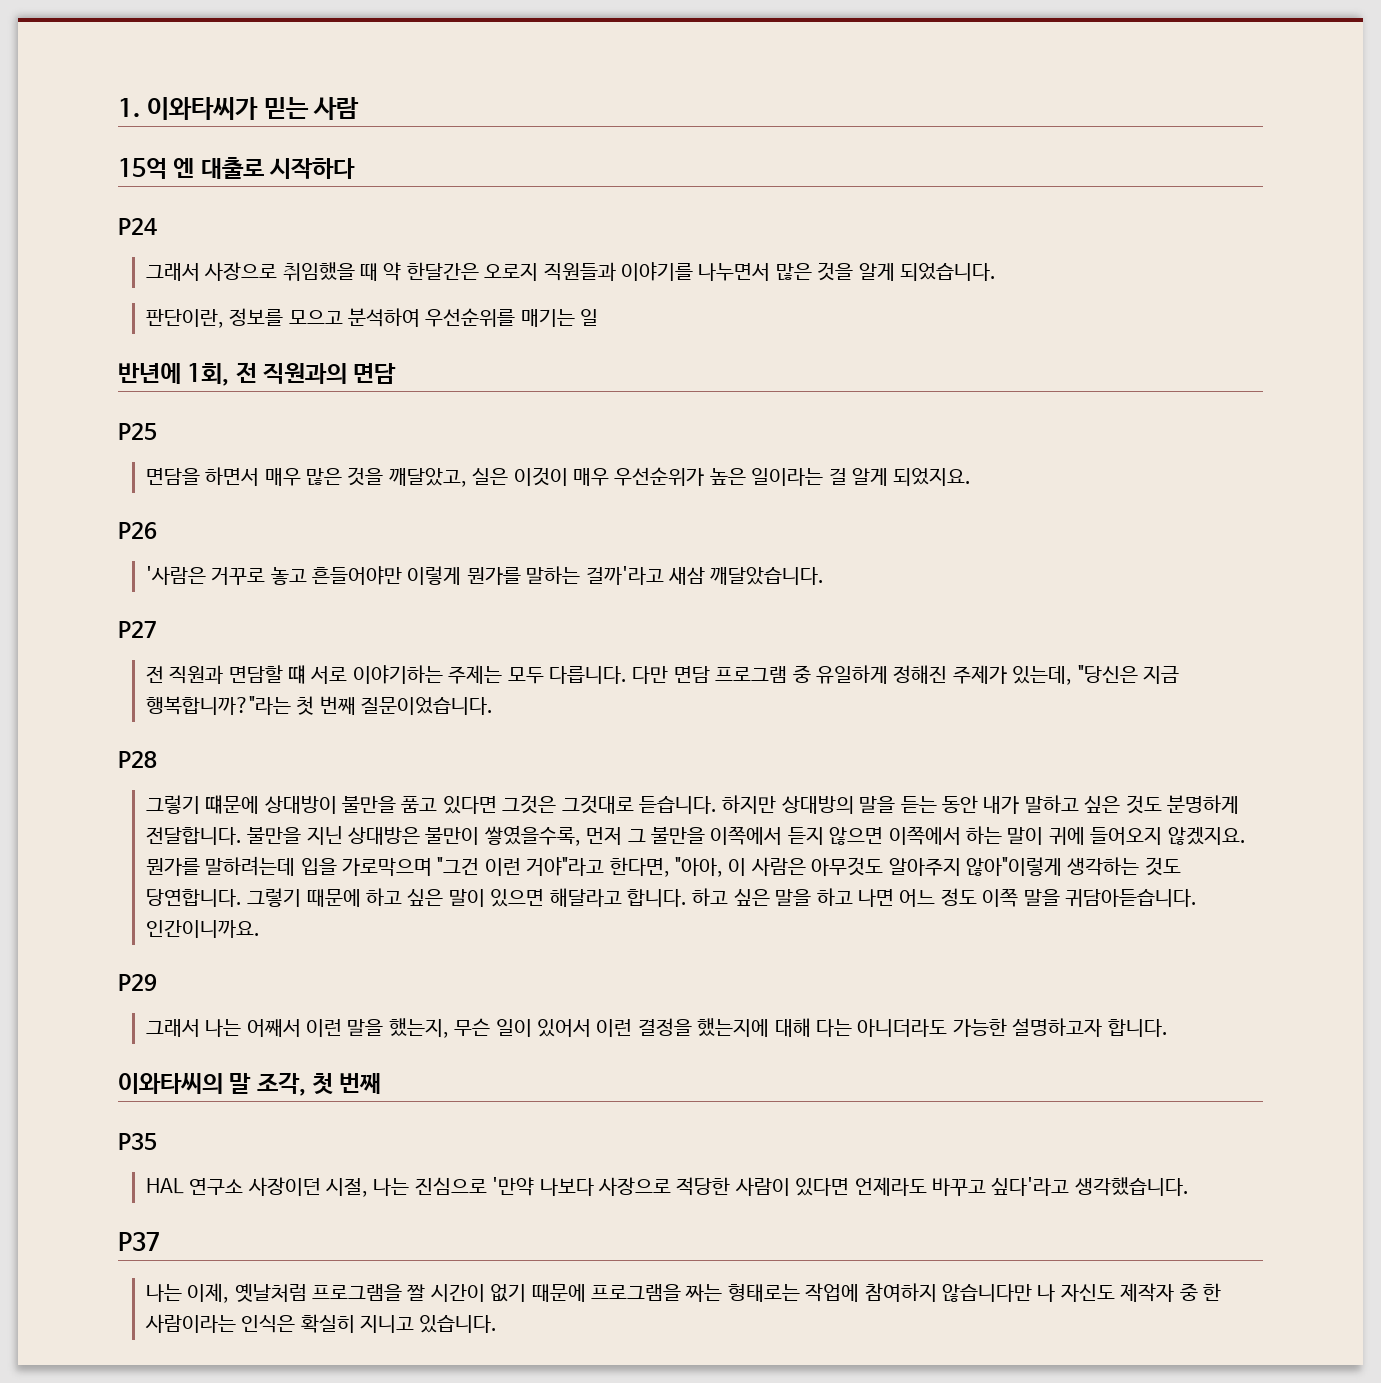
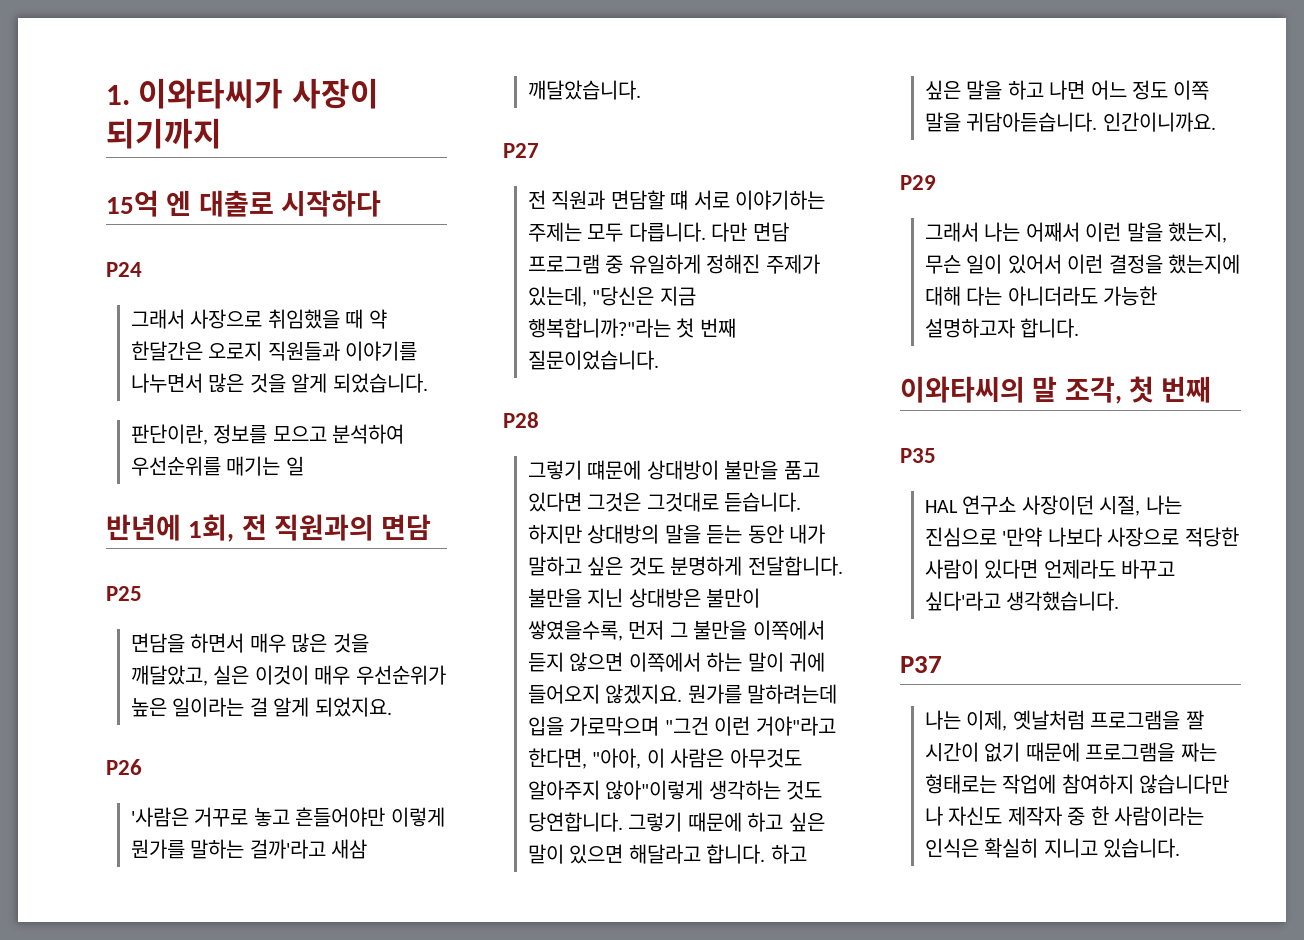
- 1. 이와타씨가 믿는 사람
+ 1. 이와타씨가 사장이 되기까지

